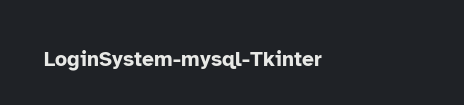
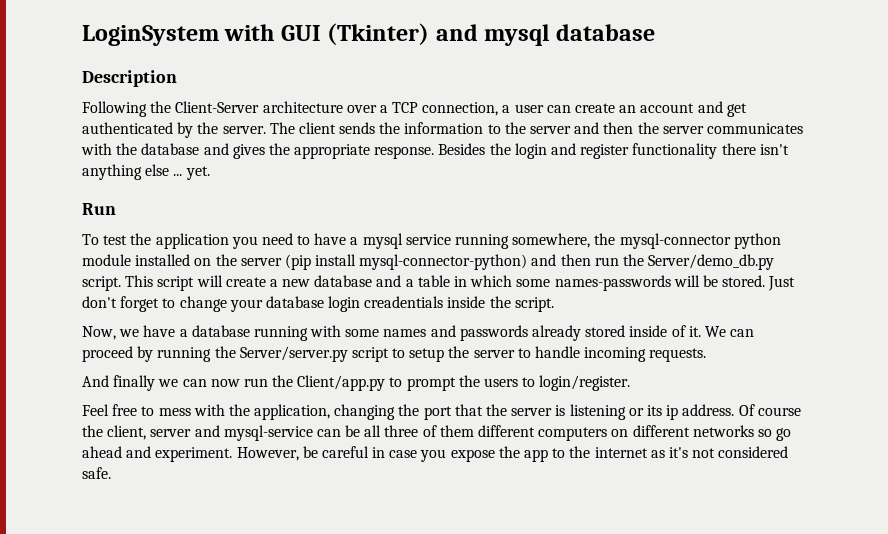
- LoginSystem-mysql-Tkinter
+ LoginSystem with GUI (Tkinter) and mysql database
+ Description
+ Following the Client-Server architecture over a TCP connection, a user can create an account and get authenticated by the server. The client sends the information to the server and then the server communicates with the database and gives the appropriate response. Besides the login and register functionality there isn't anything else ... yet.
+ Run
+ To test the application you need to have a mysql service running somewhere, the mysql-connector python module installed on the server (pip install mysql-connector-python) and then run the Server/demo_db.py script. This script will create a new database and a table in which some names-passwords will be stored. Just don't forget to change your database login creadentials inside the script.
+ Now, we have a database running with some names and passwords already stored inside of it. We can proceed by running the Server/server.py script to setup the server to handle incoming requests.
+ And finally we can now run the Client/app.py to prompt the users to login/register.
+ Feel free to mess with the application, changing the port that the server is listening or its ip address. Of course the client, server and mysql-service can be all three of them different computers on different networks so go ahead and experiment. However, be careful in case you expose the app to the internet as it's not considered safe.

